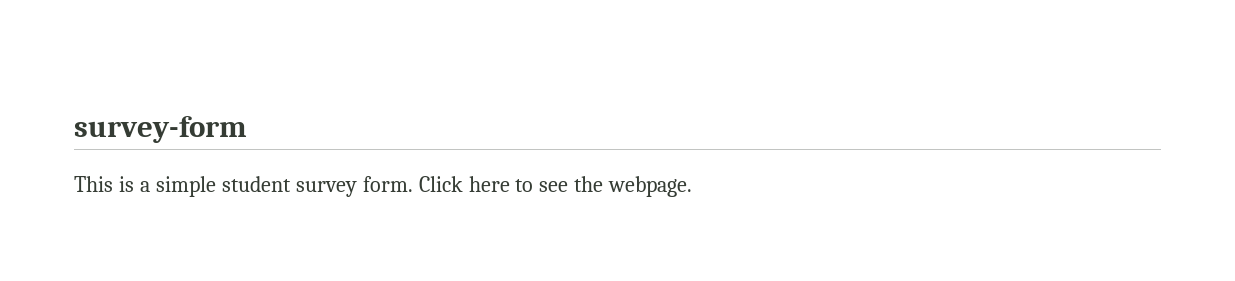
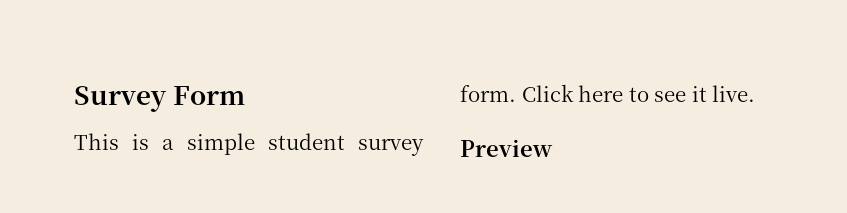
- survey-form
+ Survey Form
- Click here to see the webpage.
+ Click here to see it live.
+ Preview

